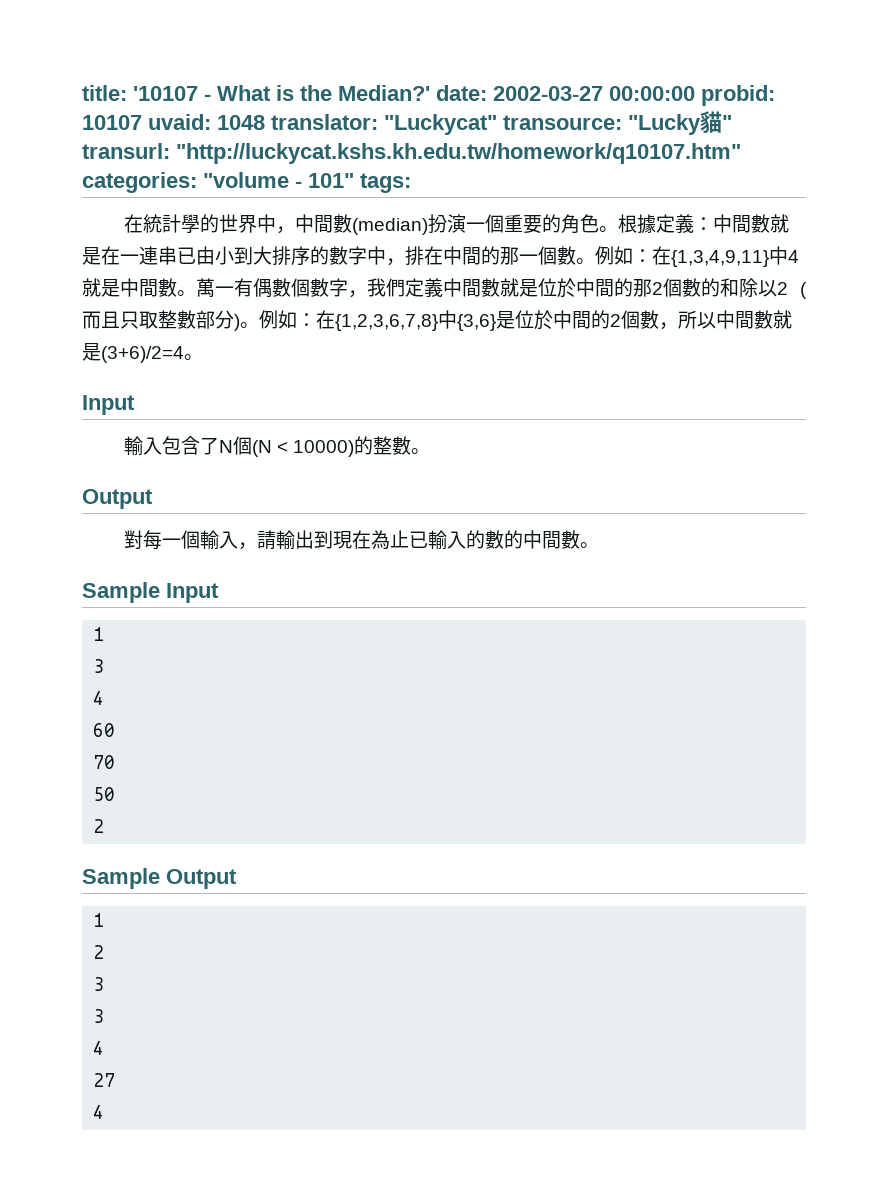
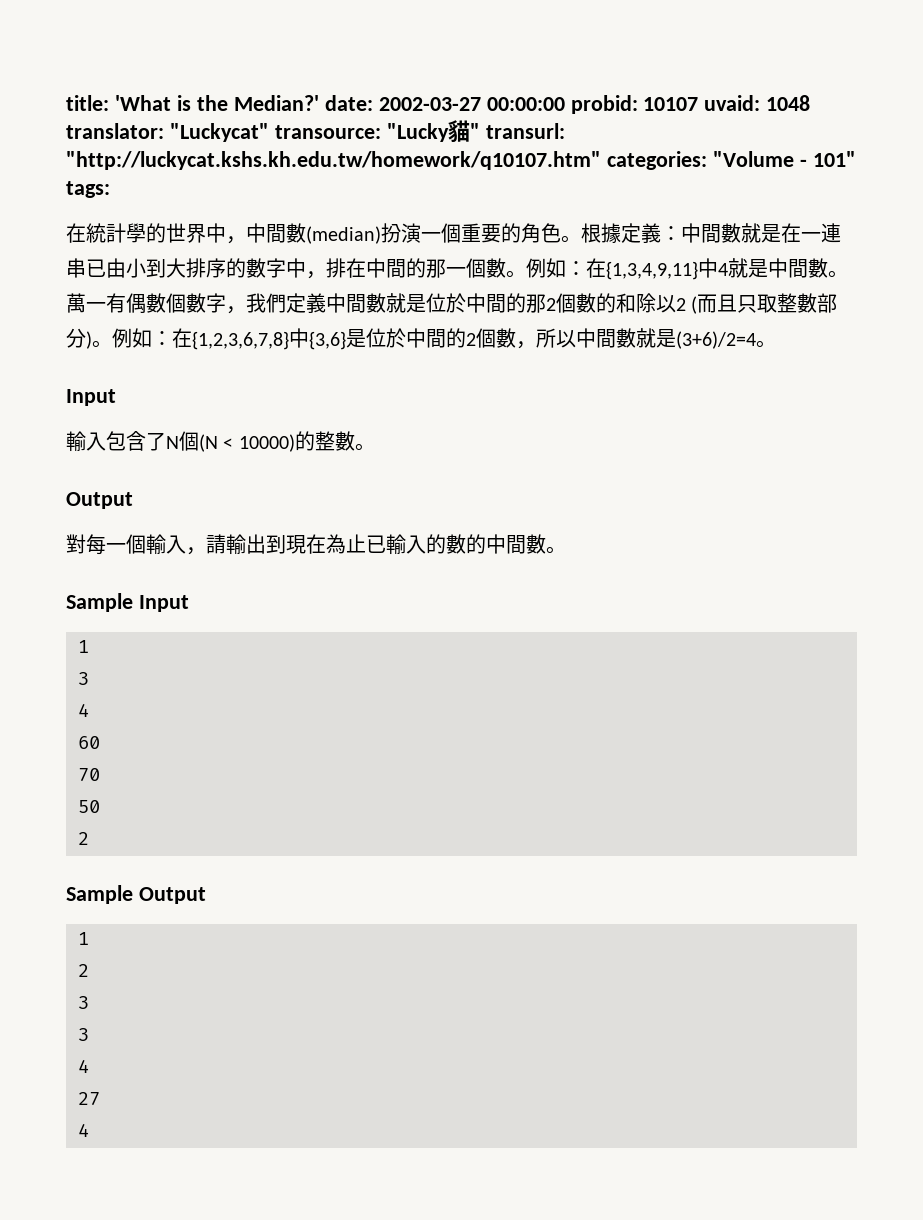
- title: '10107 - What is the Median?' date: 2002-03-27 00:00:00 probid: 10107 uvaid: 1048 translator: "Luckycat" transource: "Lucky貓" transurl: "http://luckycat.kshs.kh.edu.tw/homework/q10107.htm" categories: "volume - 101" tags:
+ title: 'What is the Median?' date: 2002-03-27 00:00:00 probid: 10107 uvaid: 1048 translator: "Luckycat" transource: "Lucky貓" transurl: "http://luckycat.kshs.kh.edu.tw/homework/q10107.htm" categories: "Volume - 101" tags:

